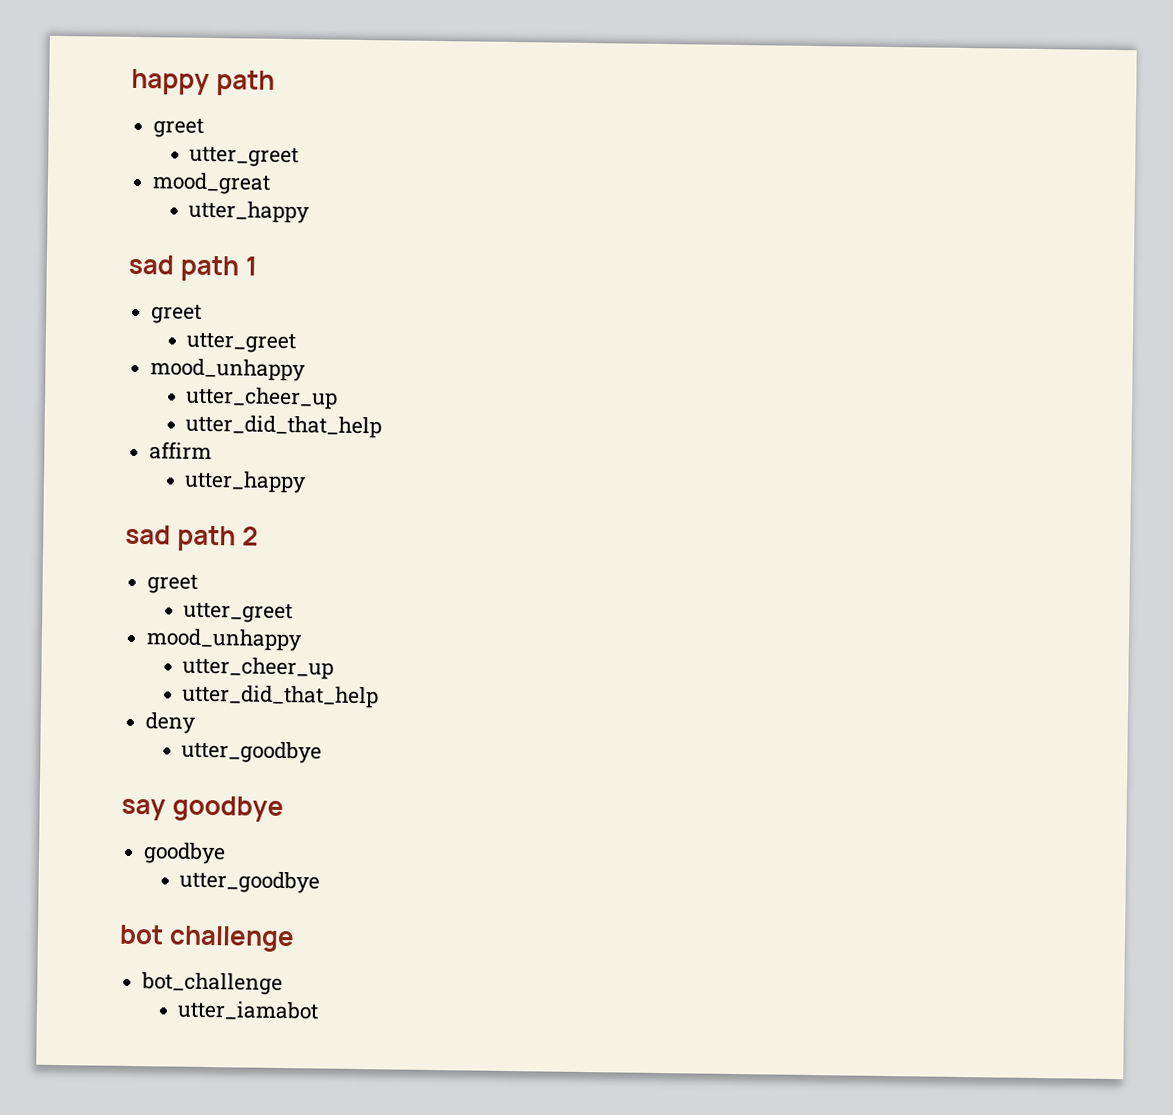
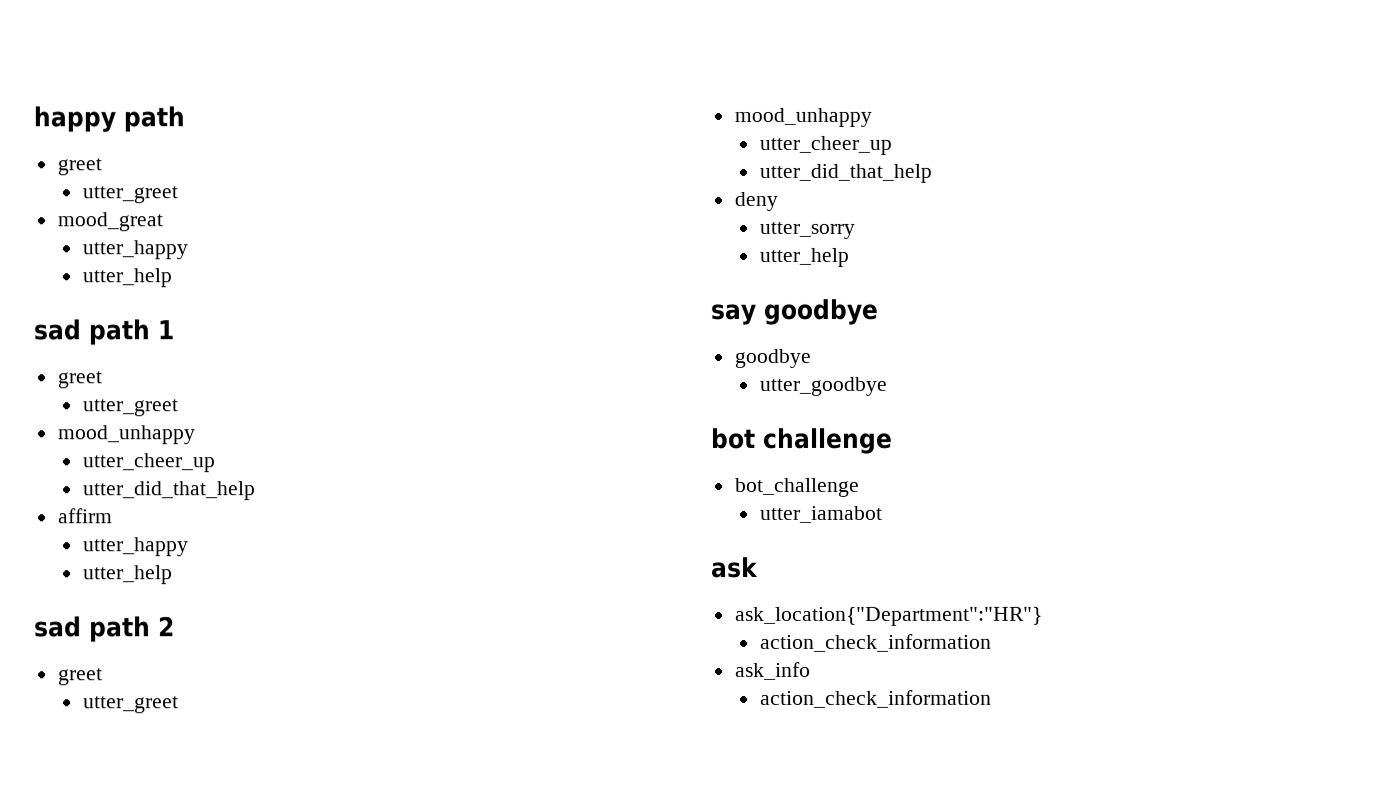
  mood_great
  utter_happy
+ utter_help
  affirm
  utter_happy
+ utter_help
  deny
- utter_goodbye
+ utter_sorry
+ utter_help
+ ask
+ ask_location{"Department":"HR"}
+ action_check_information
+ ask_info
+ action_check_information

